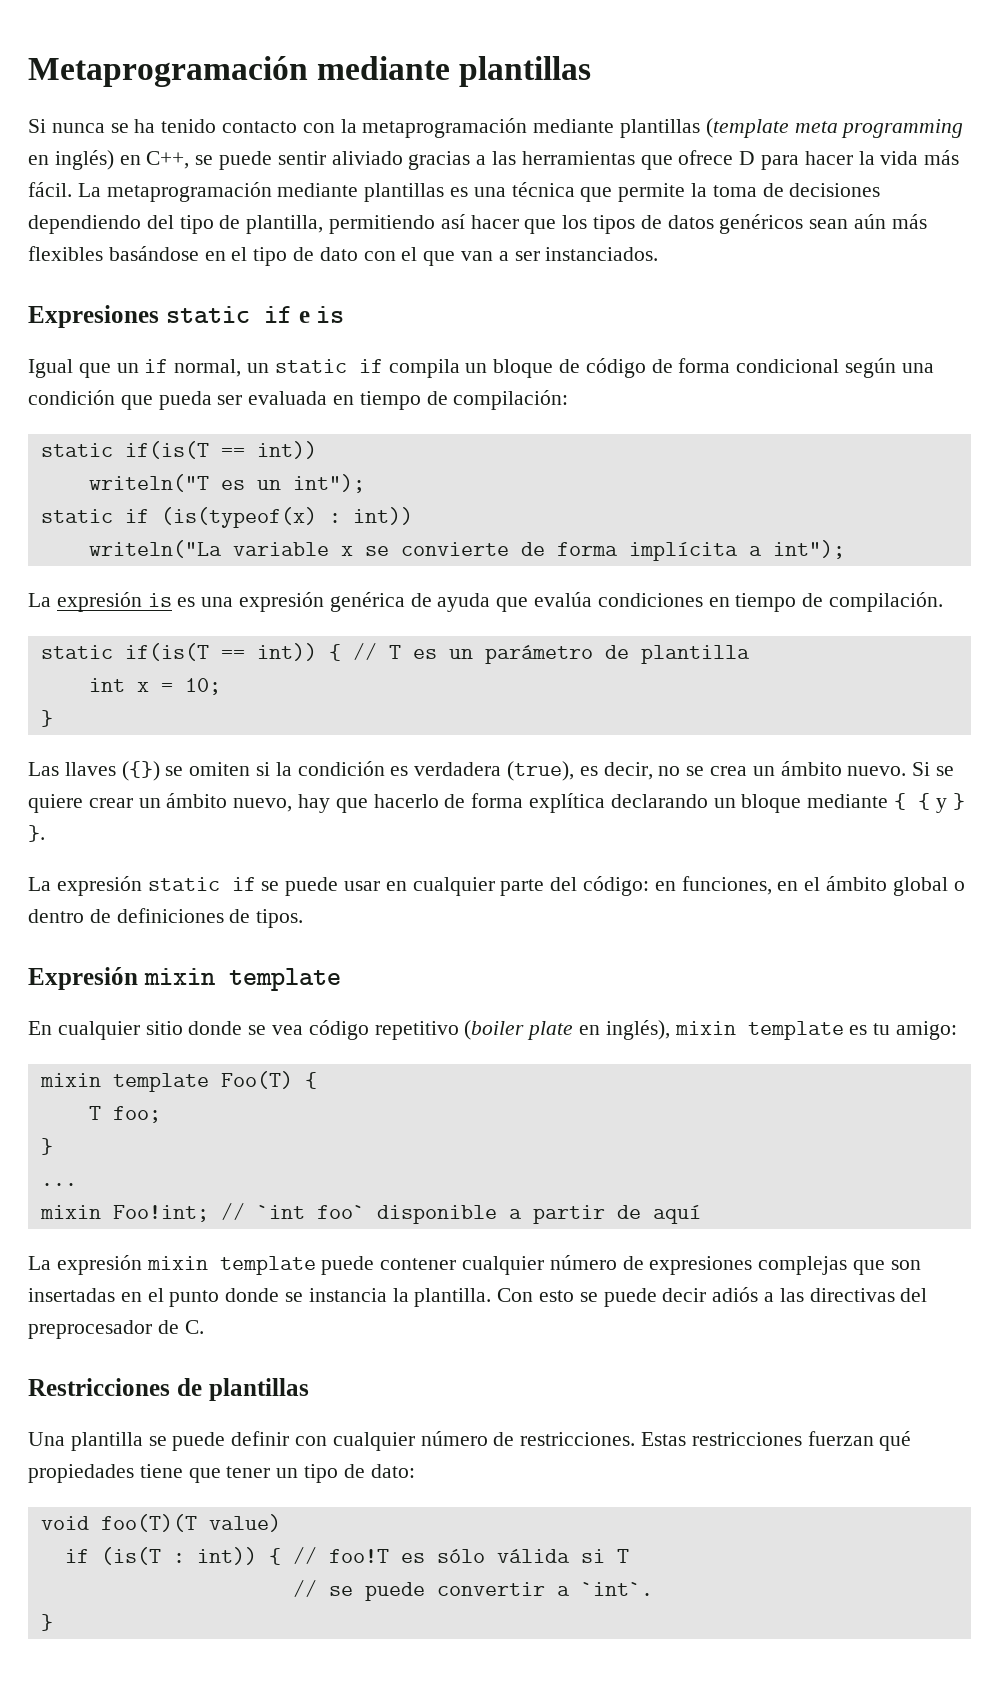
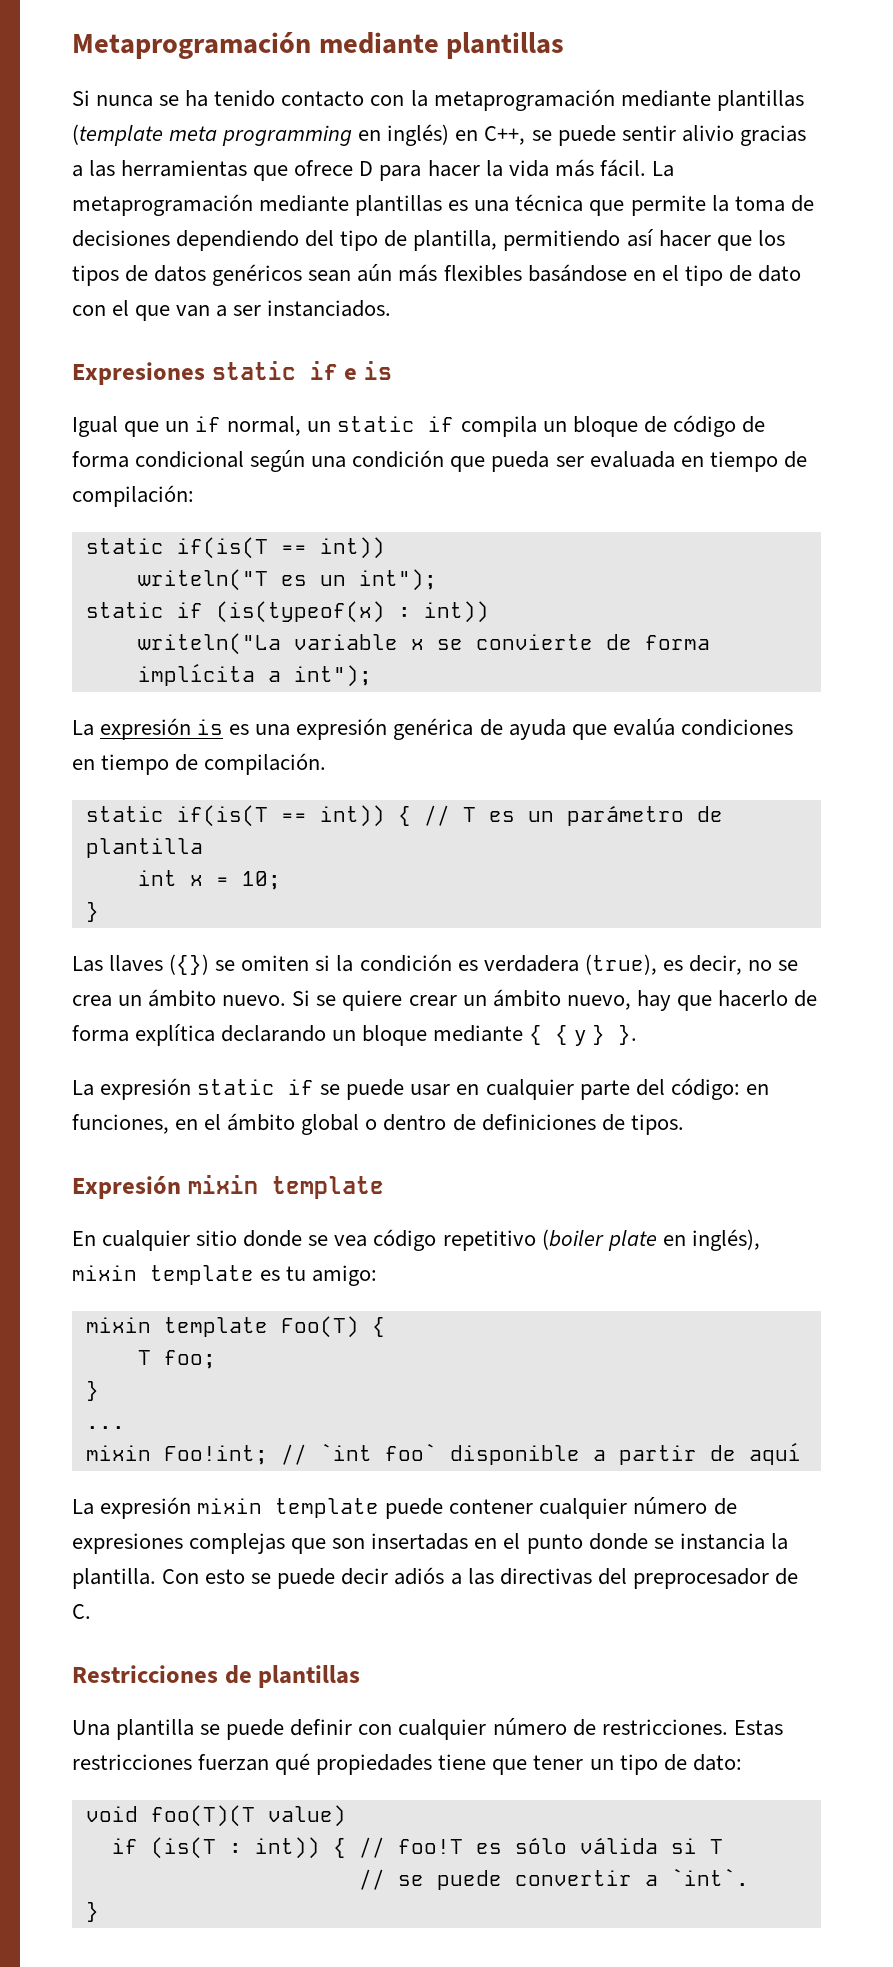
- Si nunca se ha tenido contacto con la metaprogramación mediante plantillas (template meta programming en inglés) en C++, se puede sentir aliviado gracias a las herramientas que ofrece D para hacer la vida más fácil.
+ Si nunca se ha tenido contacto con la metaprogramación mediante plantillas (template meta programming en inglés) en C++, se puede sentir alivio gracias a las herramientas que ofrece D para hacer la vida más fácil.

